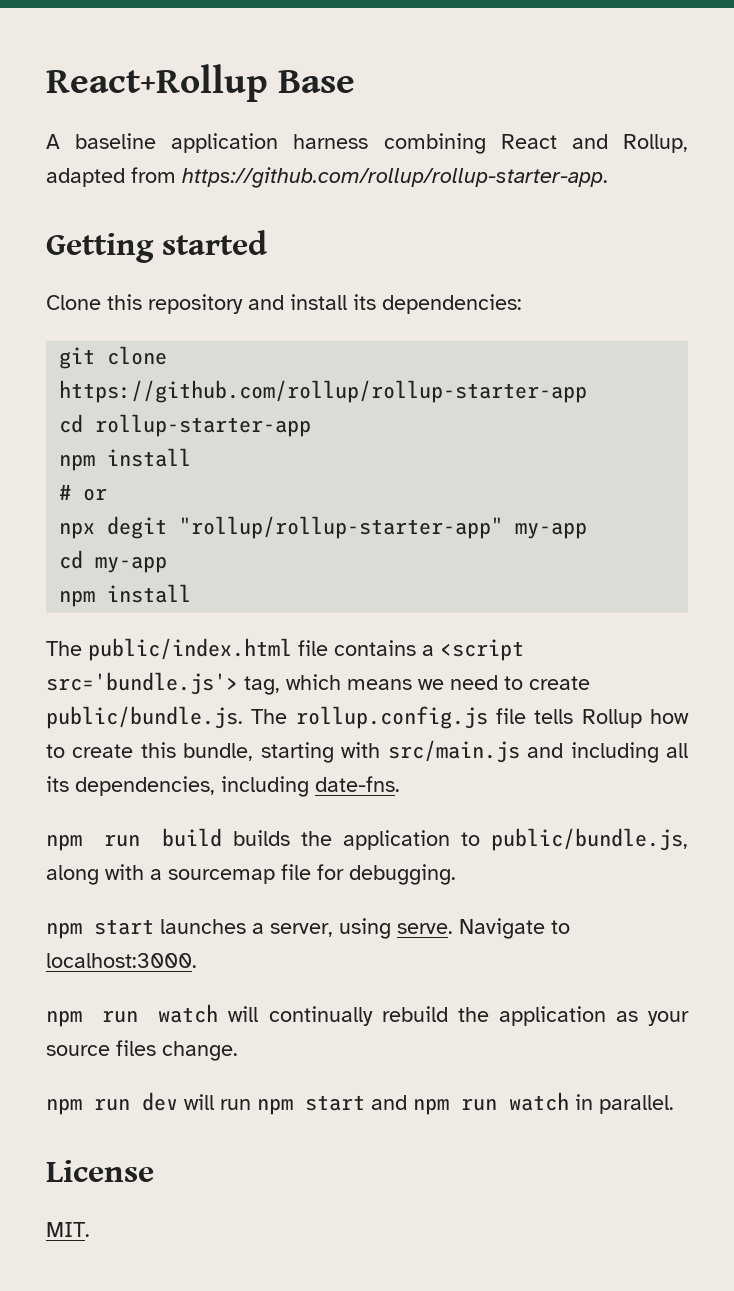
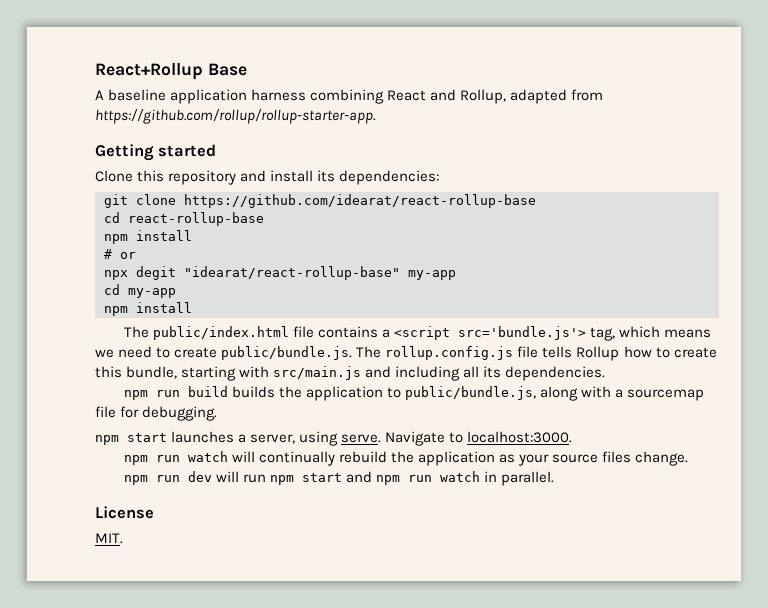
- git clone https://github.com/rollup/rollup-starter-app
- cd rollup-starter-app
+ git clone https://github.com/idearat/react-rollup-base
+ cd react-rollup-base
- npx degit "rollup/rollup-starter-app" my-app
+ npx degit "idearat/react-rollup-base" my-app
- The public/index.html file contains a <script src='bundle.js'> tag, which means we need to create public/bundle.js. The rollup.config.js file tells Rollup how to create this bundle, starting with src/main.js and including all its dependencies, including date-fns.
+ The public/index.html file contains a <script src='bundle.js'> tag, which means we need to create public/bundle.js. The rollup.config.js file tells Rollup how to create this bundle, starting with src/main.js and including all its dependencies.

